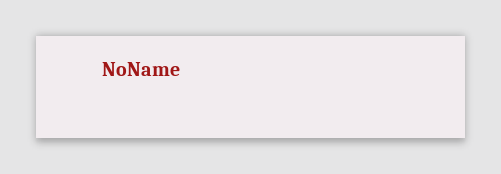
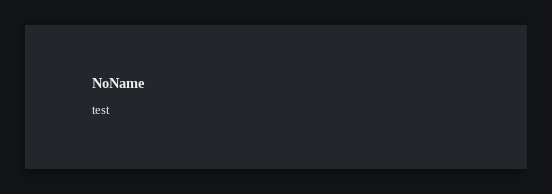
+ test

